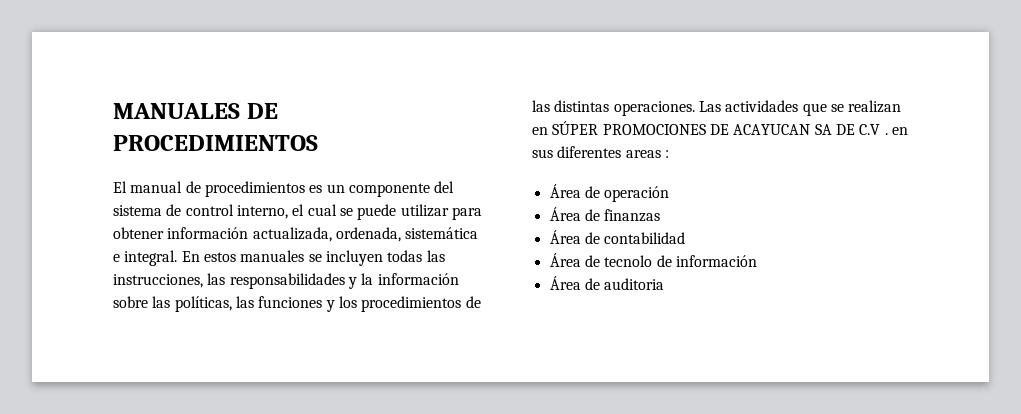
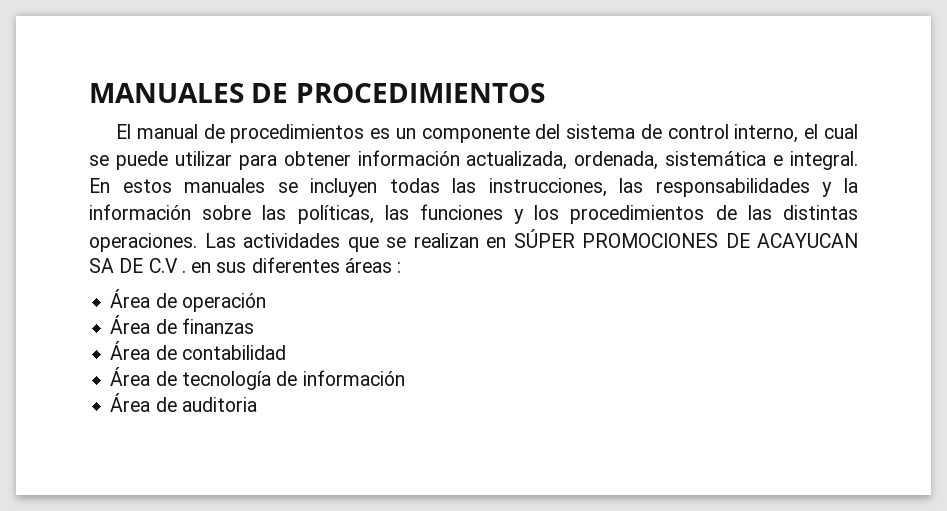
- Las actividades que se realizan en SÚPER PROMOCIONES DE ACAYUCAN SA DE C.V . en sus diferentes areas :
+ Las actividades que se realizan en SÚPER PROMOCIONES DE ACAYUCAN SA DE C.V . en sus diferentes áreas :
- Área de tecnolo de información
+ Área de tecnología de información

